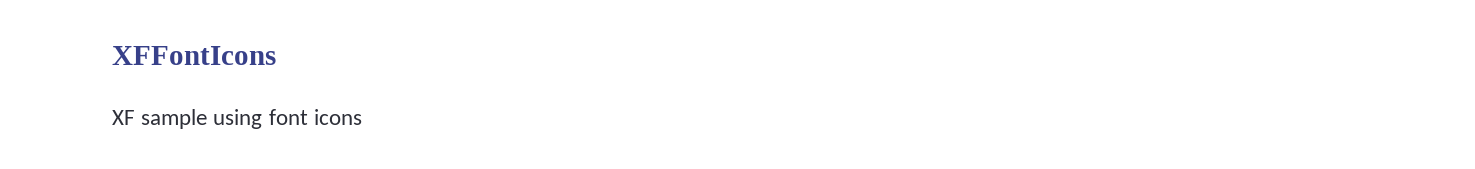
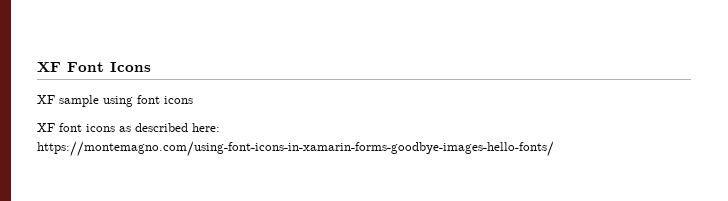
- XFFontIcons
+ XF Font Icons
+ XF font icons as described here: https://montemagno.com/using-font-icons-in-xamarin-forms-goodbye-images-hello-fonts/

